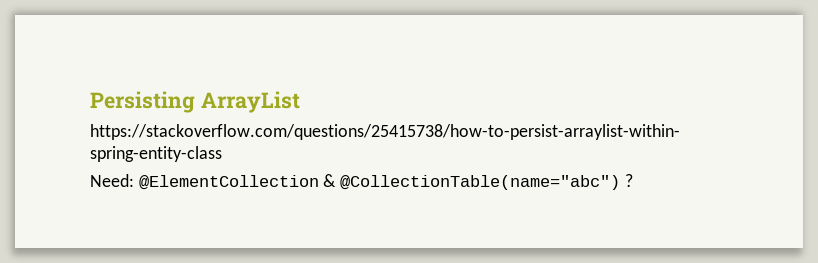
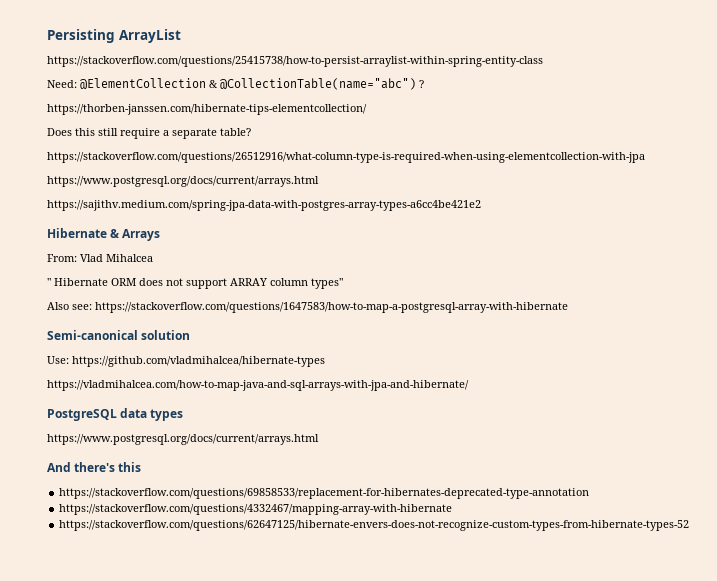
+ https://thorben-janssen.com/hibernate-tips-elementcollection/
+ Does this still require a separate table?
+ https://stackoverflow.com/questions/26512916/what-column-type-is-required-when-using-elementcollection-with-jpa
+ https://www.postgresql.org/docs/current/arrays.html
+ https://sajithv.medium.com/spring-jpa-data-with-postgres-array-types-a6cc4be421e2
+ Hibernate & Arrays
+ From: Vlad Mihalcea
+ " Hibernate ORM does not support ARRAY column types"
+ Also see: https://stackoverflow.com/questions/1647583/how-to-map-a-postgresql-array-with-hibernate
+ Semi-canonical solution
+ Use: https://github.com/vladmihalcea/hibernate-types
+ https://vladmihalcea.com/how-to-map-java-and-sql-arrays-with-jpa-and-hibernate/
+ PostgreSQL data types
+ https://www.postgresql.org/docs/current/arrays.html
+ And there's this
+ https://stackoverflow.com/questions/69858533/replacement-for-hibernates-deprecated-type-annotation
+ https://stackoverflow.com/questions/4332467/mapping-array-with-hibernate
+ https://stackoverflow.com/questions/62647125/hibernate-envers-does-not-recognize-custom-types-from-hibernate-types-52

